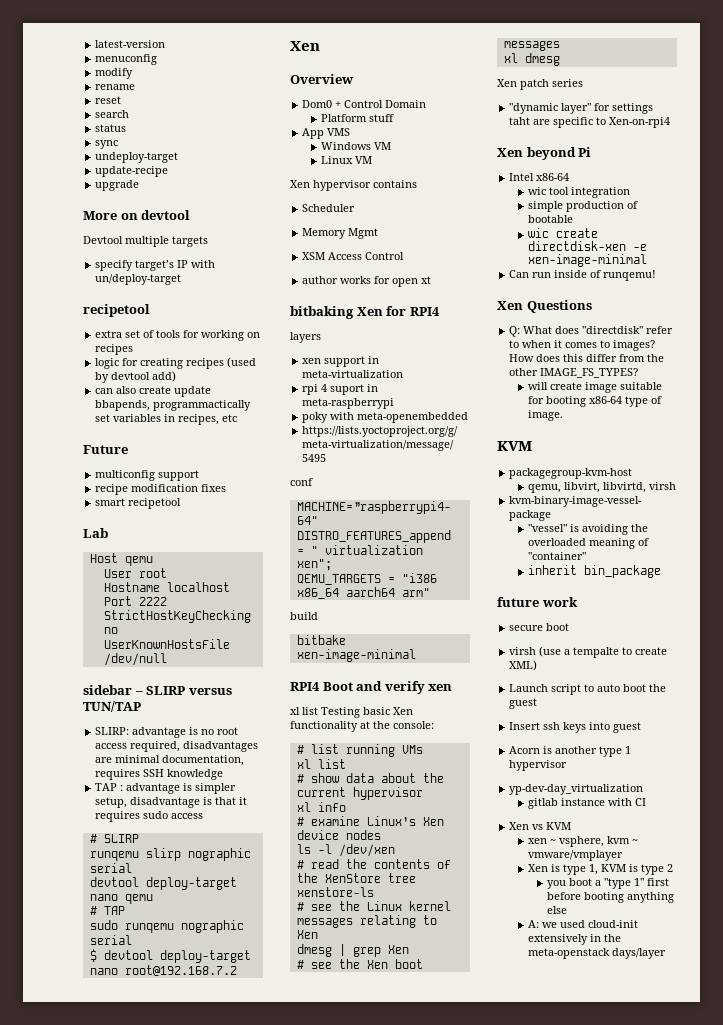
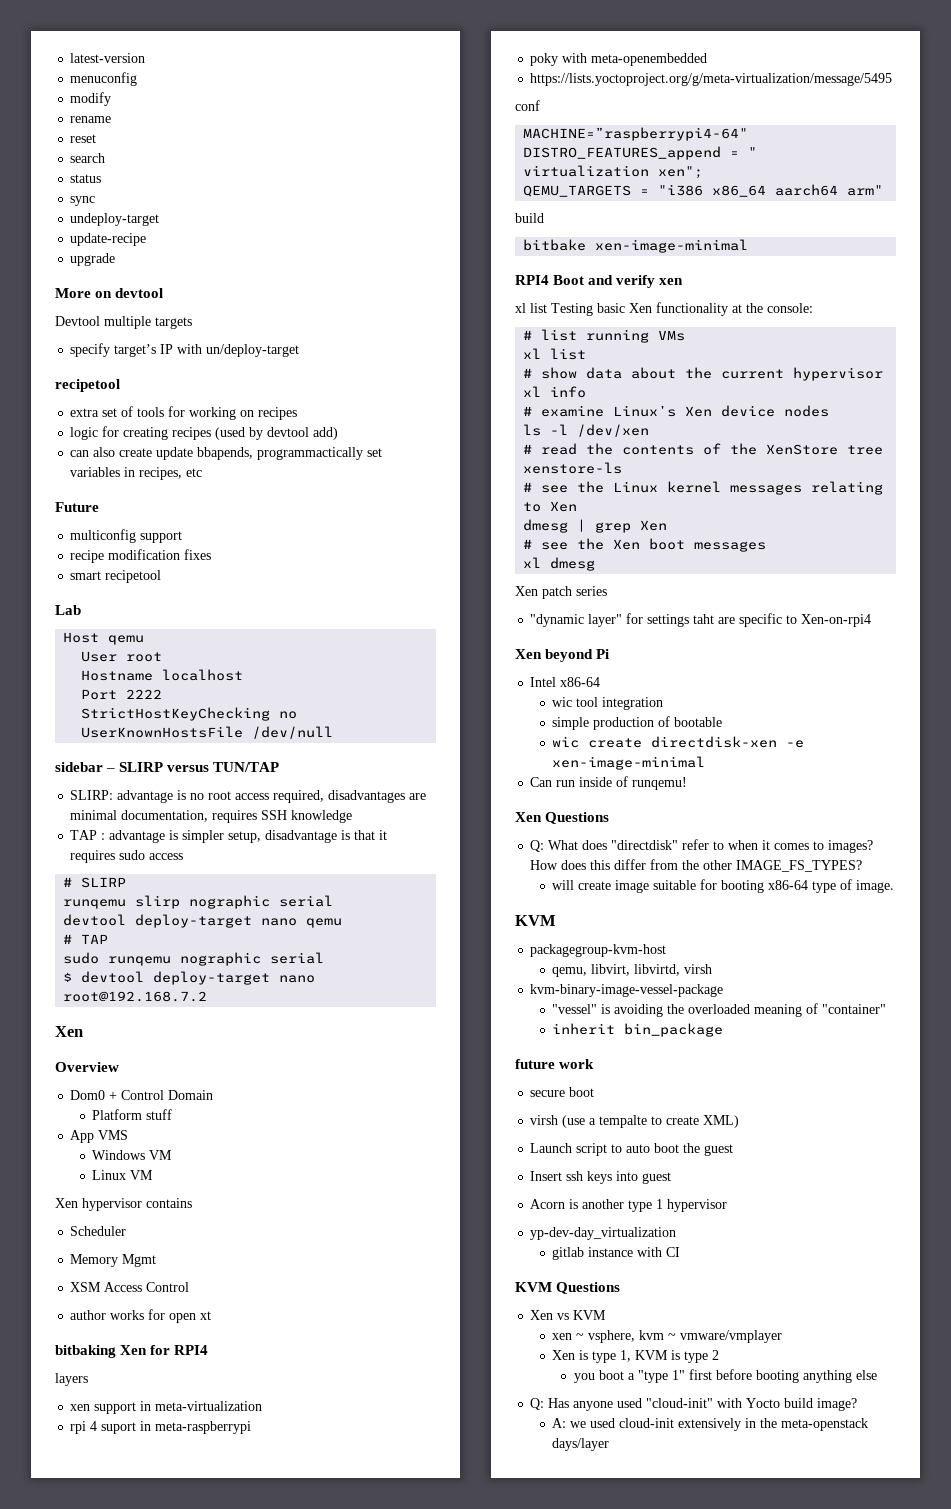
+ KVM Questions
+ Q: Has anyone used "cloud-init" with Yocto build image?

